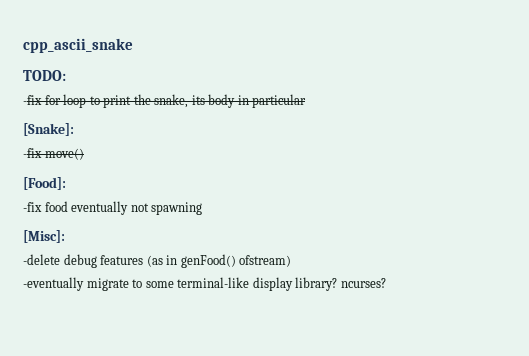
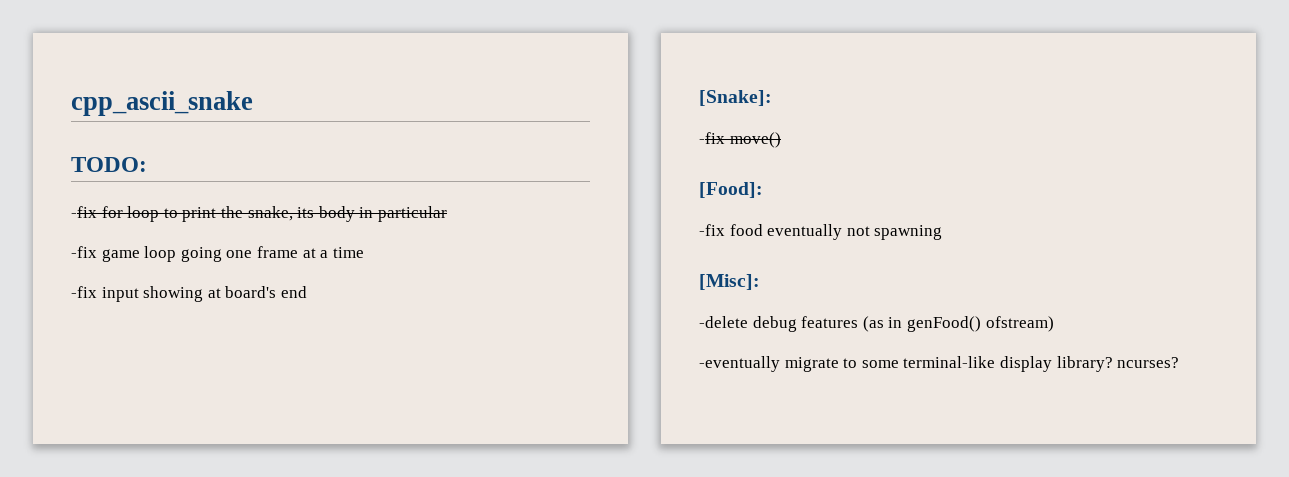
+ -fix game loop going one frame at a time
+ -fix input showing at board's end

